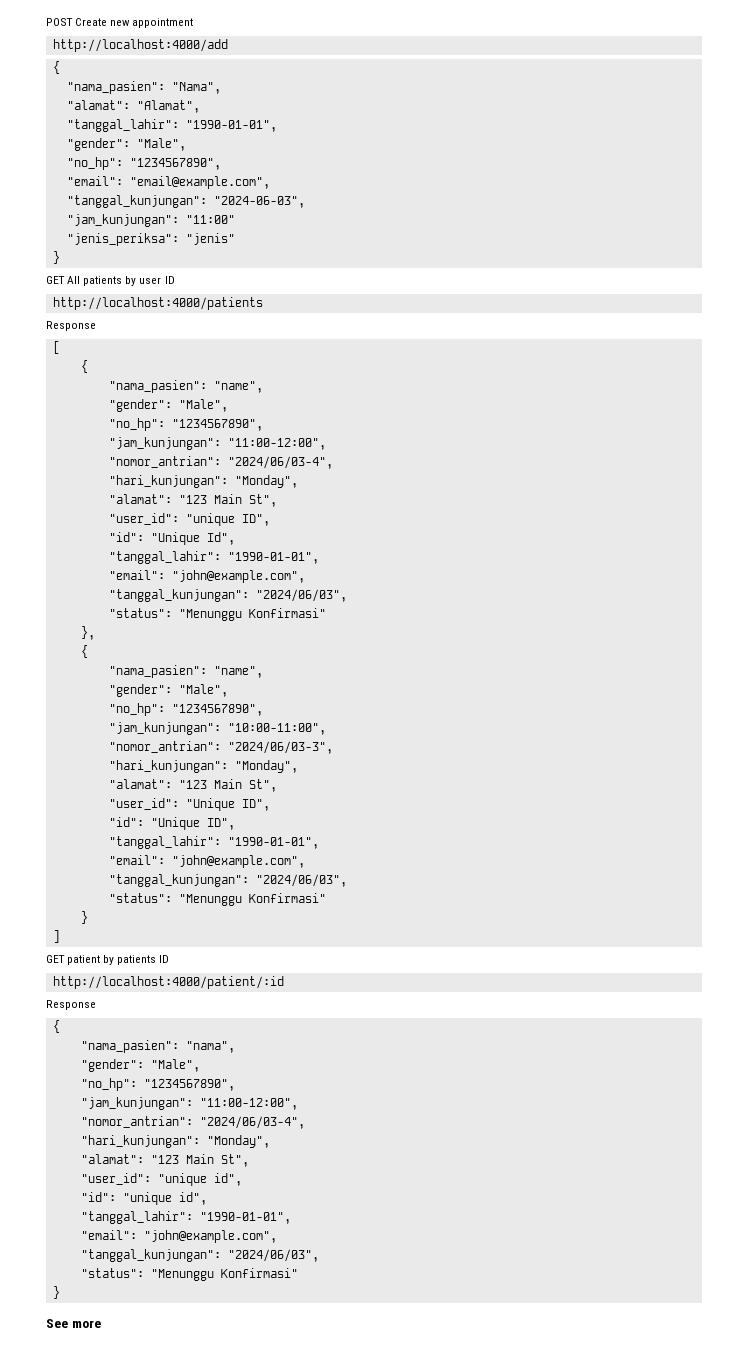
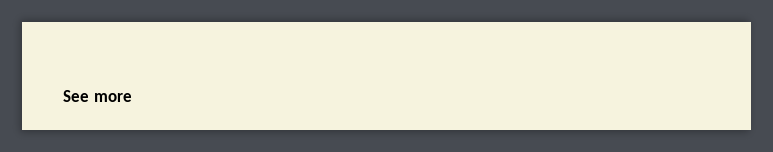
- POST Create new appointment
- http://localhost:4000/add
- {
- "nama_pasien": "Nama",
- "alamat": "Alamat",
- "tanggal_lahir": "1990-01-01",
- "gender": "Male",
- "no_hp": "1234567890",
- "email": "email@example.com",
- "tanggal_kunjungan": "2024-06-03",
- "jam_kunjungan": "11:00"
- "jenis_periksa": "jenis"
- }
- GET All patients by user ID
- http://localhost:4000/patients
- Response
- [
- {
- "nama_pasien": "name",
- "gender": "Male",
- "no_hp": "1234567890",
- "jam_kunjungan": "11:00-12:00",
- "nomor_antrian": "2024/06/03-4",
- "hari_kunjungan": "Monday",
- "alamat": "123 Main St",
- "user_id": "unique ID",
- "id": "Unique Id",
- "tanggal_lahir": "1990-01-01",
- "email": "john@example.com",
- "tanggal_kunjungan": "2024/06/03",
- "status": "Menunggu Konfirmasi"
- },
- {
- "nama_pasien": "name",
- "gender": "Male",
- "no_hp": "1234567890",
- "jam_kunjungan": "10:00-11:00",
- "nomor_antrian": "2024/06/03-3",
- "hari_kunjungan": "Monday",
- "alamat": "123 Main St",
- "user_id": "Unique ID",
- "id": "Unique ID",
- "tanggal_lahir": "1990-01-01",
- "email": "john@example.com",
- "tanggal_kunjungan": "2024/06/03",
- "status": "Menunggu Konfirmasi"
- }
- ]
- GET patient by patients ID
- http://localhost:4000/patient/:id
- Response
- {
- "nama_pasien": "nama",
- "gender": "Male",
- "no_hp": "1234567890",
- "jam_kunjungan": "11:00-12:00",
- "nomor_antrian": "2024/06/03-4",
- "hari_kunjungan": "Monday",
- "alamat": "123 Main St",
- "user_id": "unique id",
- "id": "unique id",
- "tanggal_lahir": "1990-01-01",
- "email": "john@example.com",
- "tanggal_kunjungan": "2024/06/03",
- "status": "Menunggu Konfirmasi"
- }

